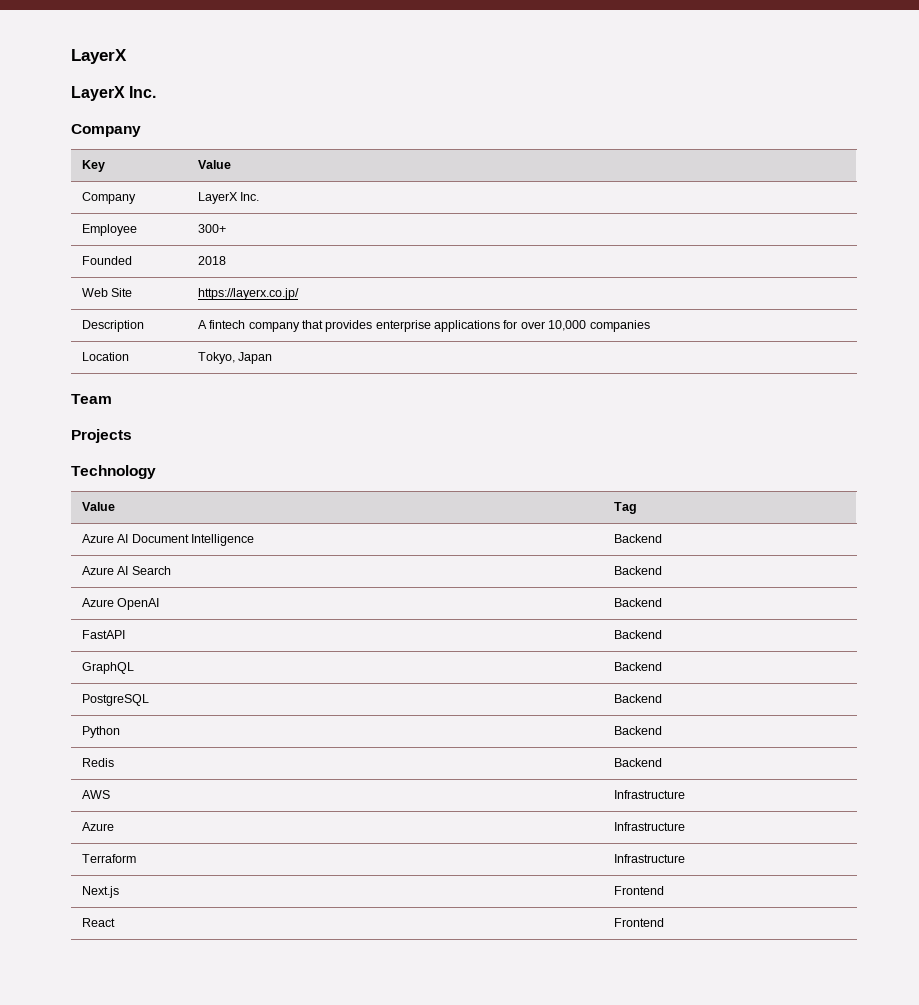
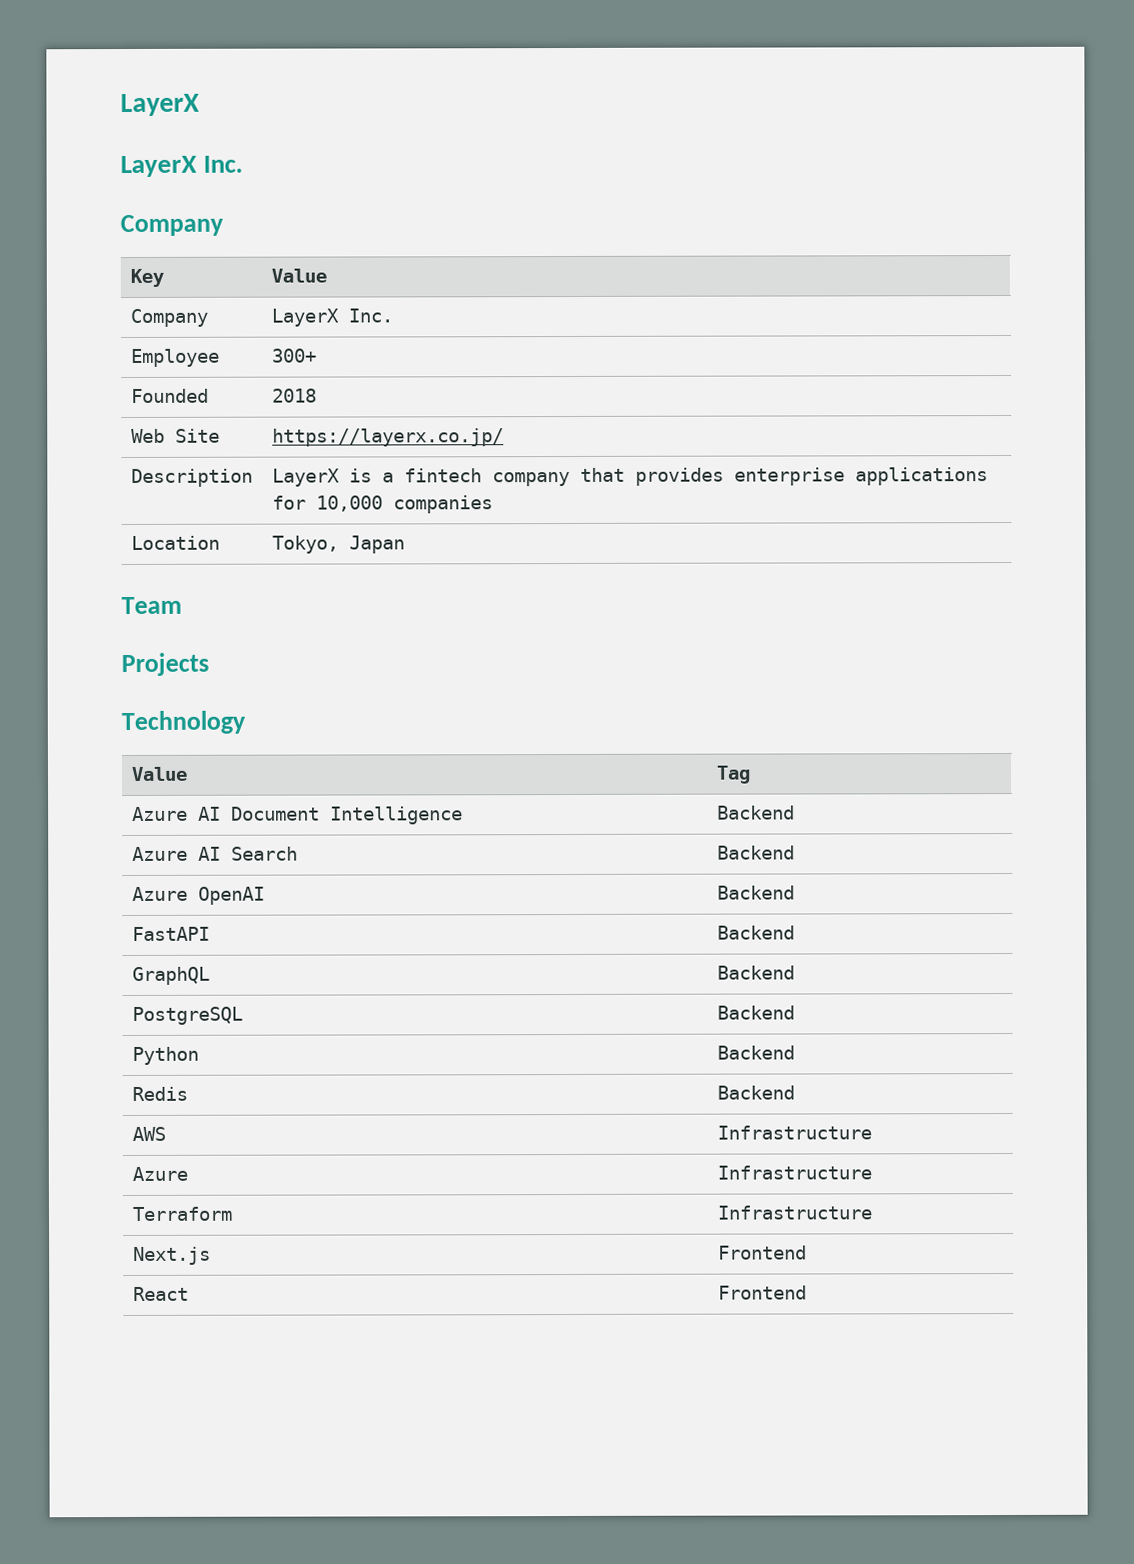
- Description | A fintech company that provides enterprise applications for over 10,000 companies
+ Description | LayerX is a fintech company that provides enterprise applications for 10,000 companies

